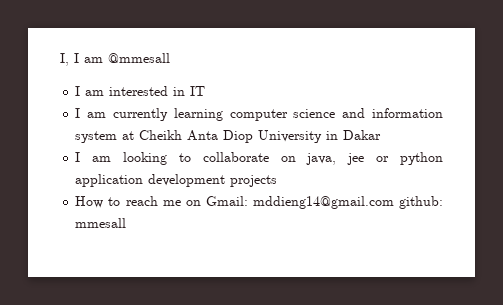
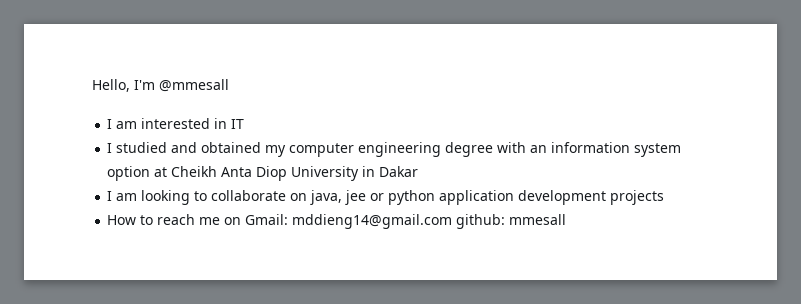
- I, I am @mmesall
+ Hello, I'm @mmesall
- I am currently learning computer science and information system at Cheikh Anta Diop University in Dakar
+ I studied and obtained my computer engineering degree with an information system option at Cheikh Anta Diop University in Dakar

